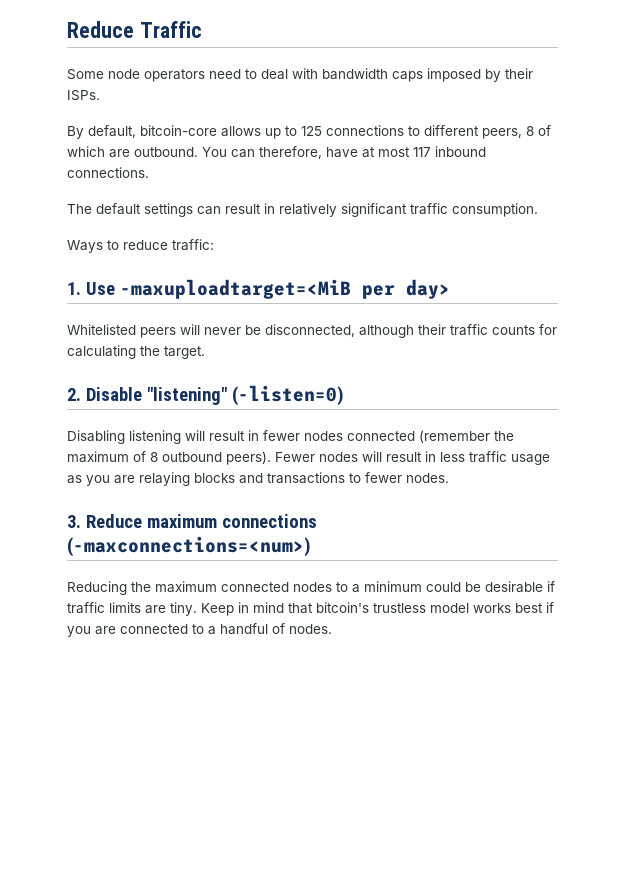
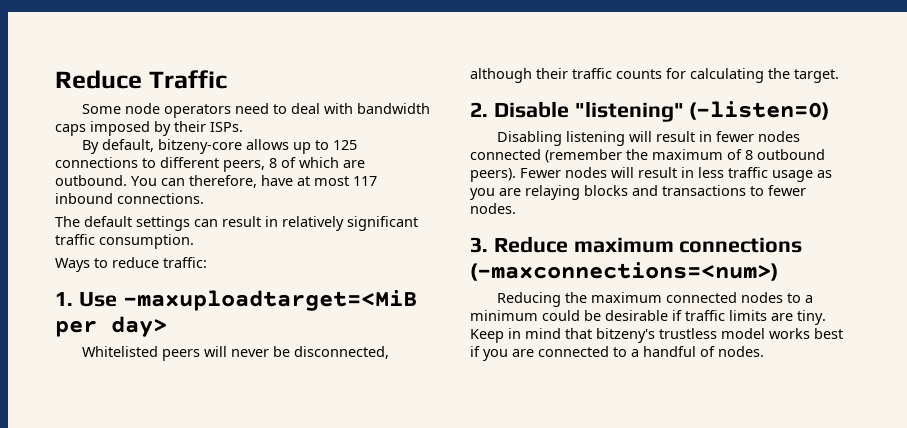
- By default, bitcoin-core allows up to 125 connections to different peers, 8 of which are outbound.
+ By default, bitzeny-core allows up to 125 connections to different peers, 8 of which are outbound.
- Keep in mind that bitcoin's trustless model works best if you are connected to a handful of nodes.
+ Keep in mind that bitzeny's trustless model works best if you are connected to a handful of nodes.

